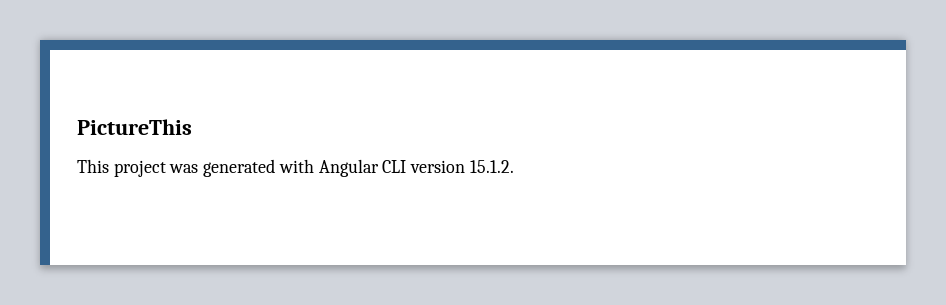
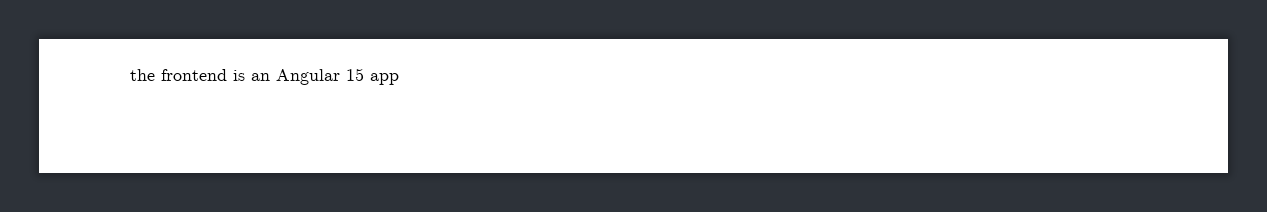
- PictureThis
- This project was generated with Angular CLI version 15.1.2.
+ the frontend is an Angular 15 app

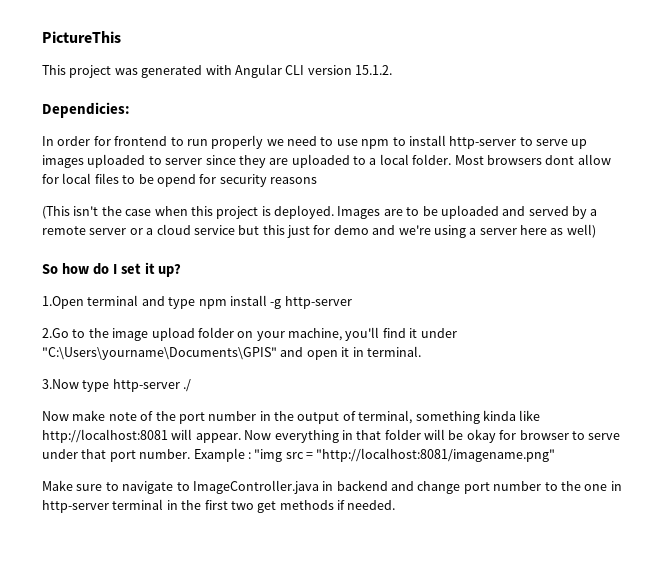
- the frontend is an Angular 15 app
+ PictureThis
+ This project was generated with Angular CLI version 15.1.2.
+ Dependicies:
+ In order for frontend to run properly we need to use npm to install http-server to serve up images uploaded to server since they are uploaded to a local folder. Most browsers dont allow for local files to be opend for security reasons
+ (This isn't the case when this project is deployed. Images are to be uploaded and served by a remote server or a cloud service but this just for demo and we're using a server here as well)
+ So how do I set it up?
+ 1.Open terminal and type npm install -g http-server
+ 2.Go to the image upload folder on your machine, you'll find it under "C:\Users\yourname\Documents\GPIS" and open it in terminal.
+ 3.Now type http-server ./
+ Now make note of the port number in the output of terminal, something kinda like http://localhost:8081 will appear. Now everything in that folder will be okay for browser to serve under that port number. Example : "img src = "http://localhost:8081/imagename.png"
+ Make sure to navigate to ImageController.java in backend and change port number to the one in http-server terminal in the first two get methods if needed.

